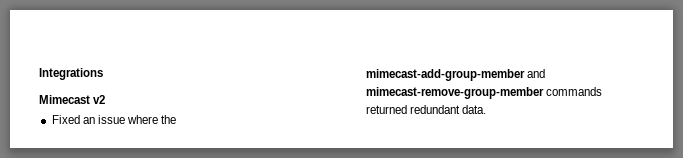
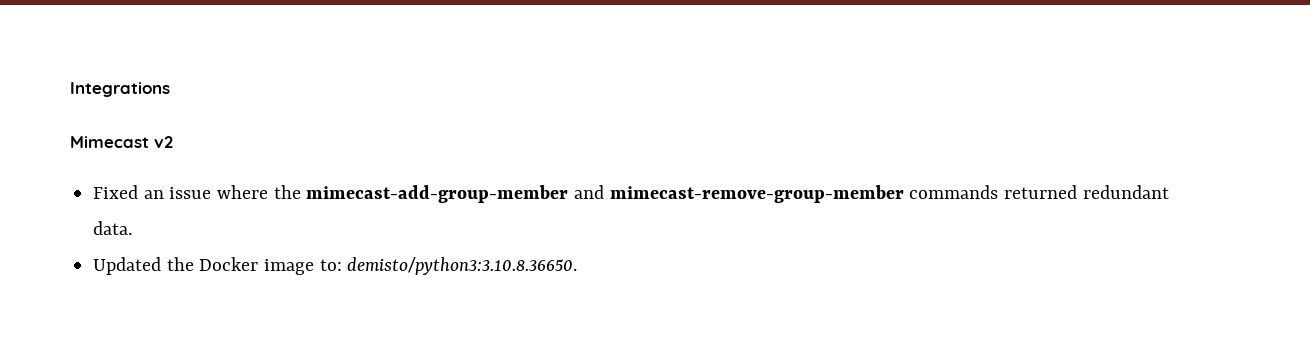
+ Updated the Docker image to: demisto/python3:3.10.8.36650.

